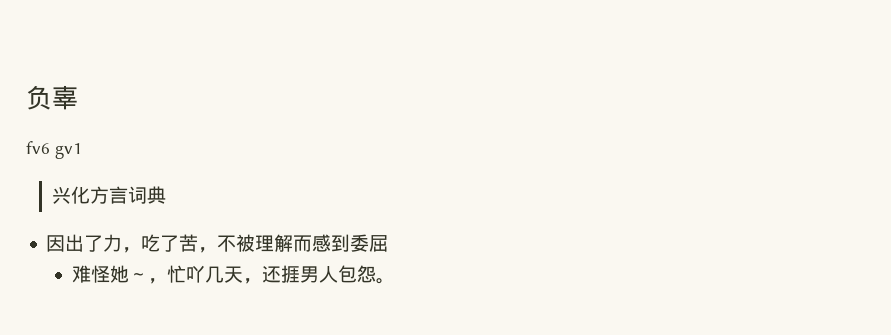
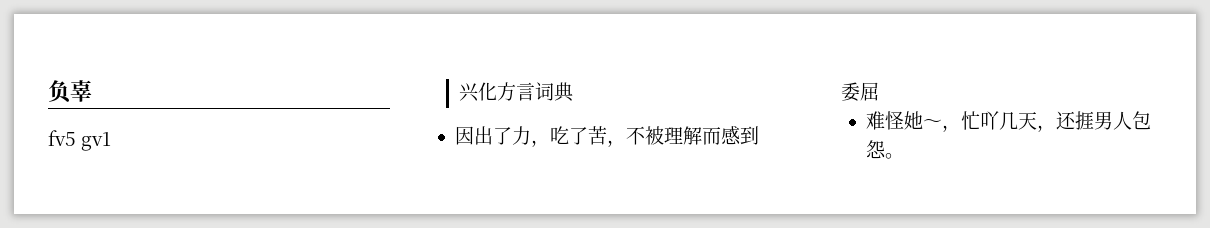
- fv6 gv1
+ fv5 gv1

